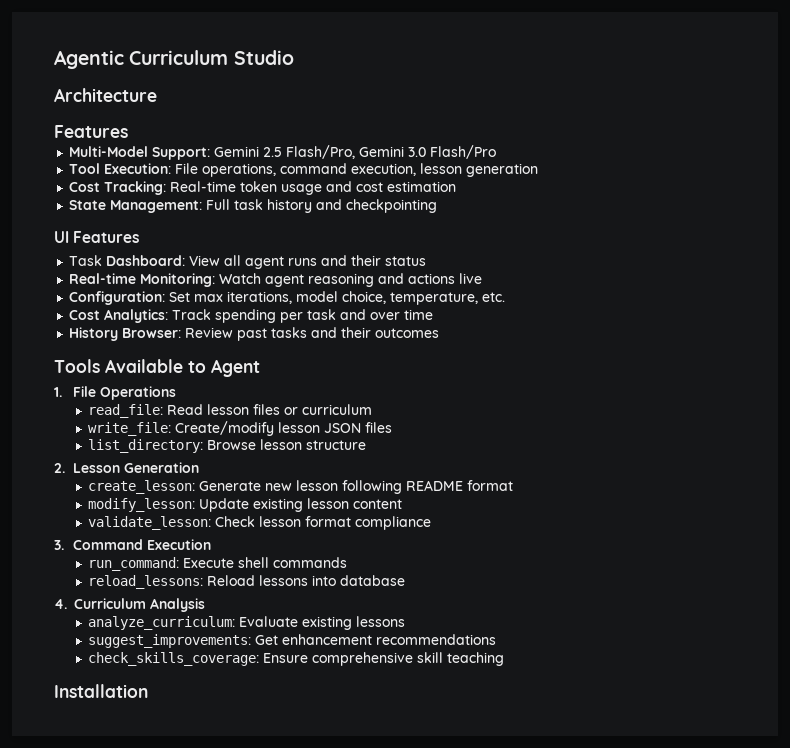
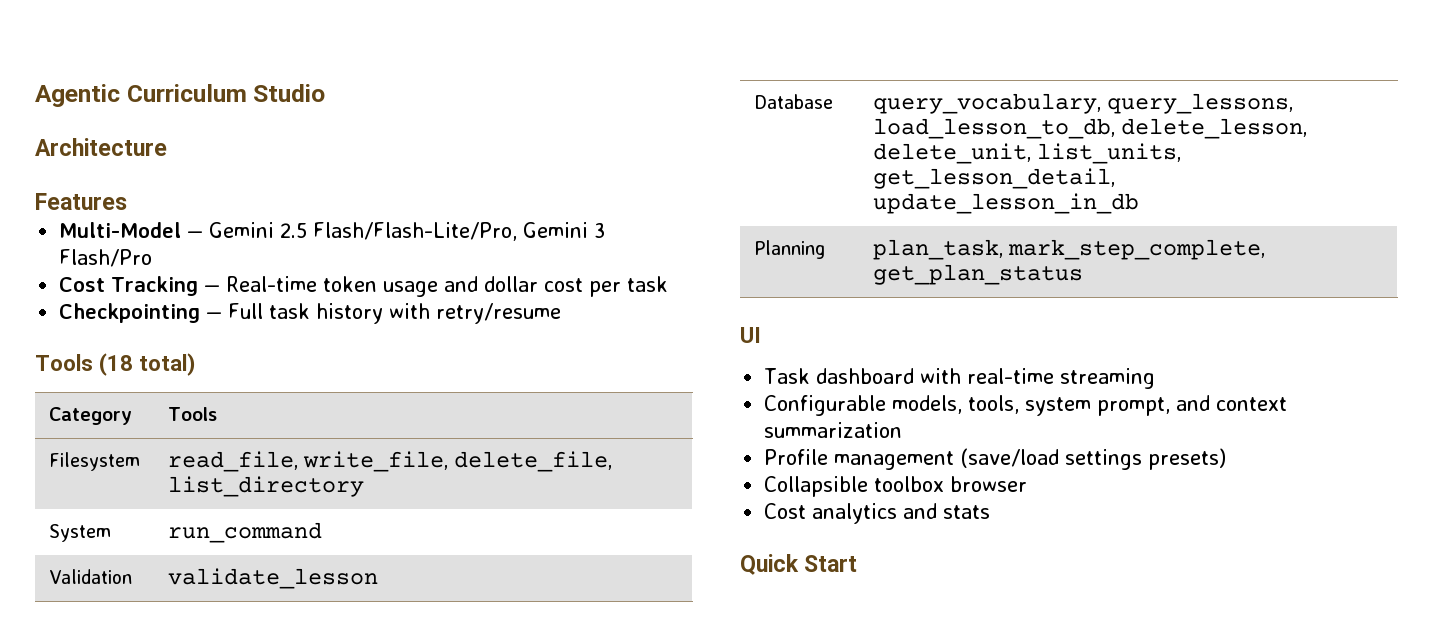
- Multi-Model Support: Gemini 2.5 Flash/Pro, Gemini 3.0 Flash/Pro
- Tool Execution: File operations, command execution, lesson generation
- Cost Tracking: Real-time token usage and cost estimation
- State Management: Full task history and checkpointing
+ Multi-Model — Gemini 2.5 Flash/Flash-Lite/Pro, Gemini 3 Flash/Pro
+ Cost Tracking — Real-time token usage and dollar cost per task
+ Checkpointing — Full task history with retry/resume
+ Tools (18 total)
+ Category | Tools
+ Filesystem | read_file, write_file, delete_file, list_directory
+ System | run_command
+ Validation | validate_lesson
+ Database | query_vocabulary, query_lessons, load_lesson_to_db, delete_lesson, delete_unit, list_units, get_lesson_detail, update_lesson_in_db
+ Planning | plan_task, mark_step_complete, get_plan_status
- UI Features
+ UI
- Task Dashboard: View all agent runs and their status
- Real-time Monitoring: Watch agent reasoning and actions live
- Configuration: Set max iterations, model choice, temperature, etc.
- Cost Analytics: Track spending per task and over time
- History Browser: Review past tasks and their outcomes
- Tools Available to Agent
- 1. File Operations
- read_file: Read lesson files or curriculum
- write_file: Create/modify lesson JSON files
- list_directory: Browse lesson structure
- 2. Lesson Generation
- create_lesson: Generate new lesson following README format
- modify_lesson: Update existing lesson content
- validate_lesson: Check lesson format compliance
- 3. Command Execution
- run_command: Execute shell commands
- reload_lessons: Reload lessons into database
- 4. Curriculum Analysis
- analyze_curriculum: Evaluate existing lessons
- suggest_improvements: Get enhancement recommendations
- check_skills_coverage: Ensure comprehensive skill teaching
- Installation
+ Task dashboard with real-time streaming
+ Configurable models, tools, system prompt, and context summarization
+ Profile management (save/load settings presets)
+ Collapsible toolbox browser
+ Cost analytics and stats
+ Quick Start

